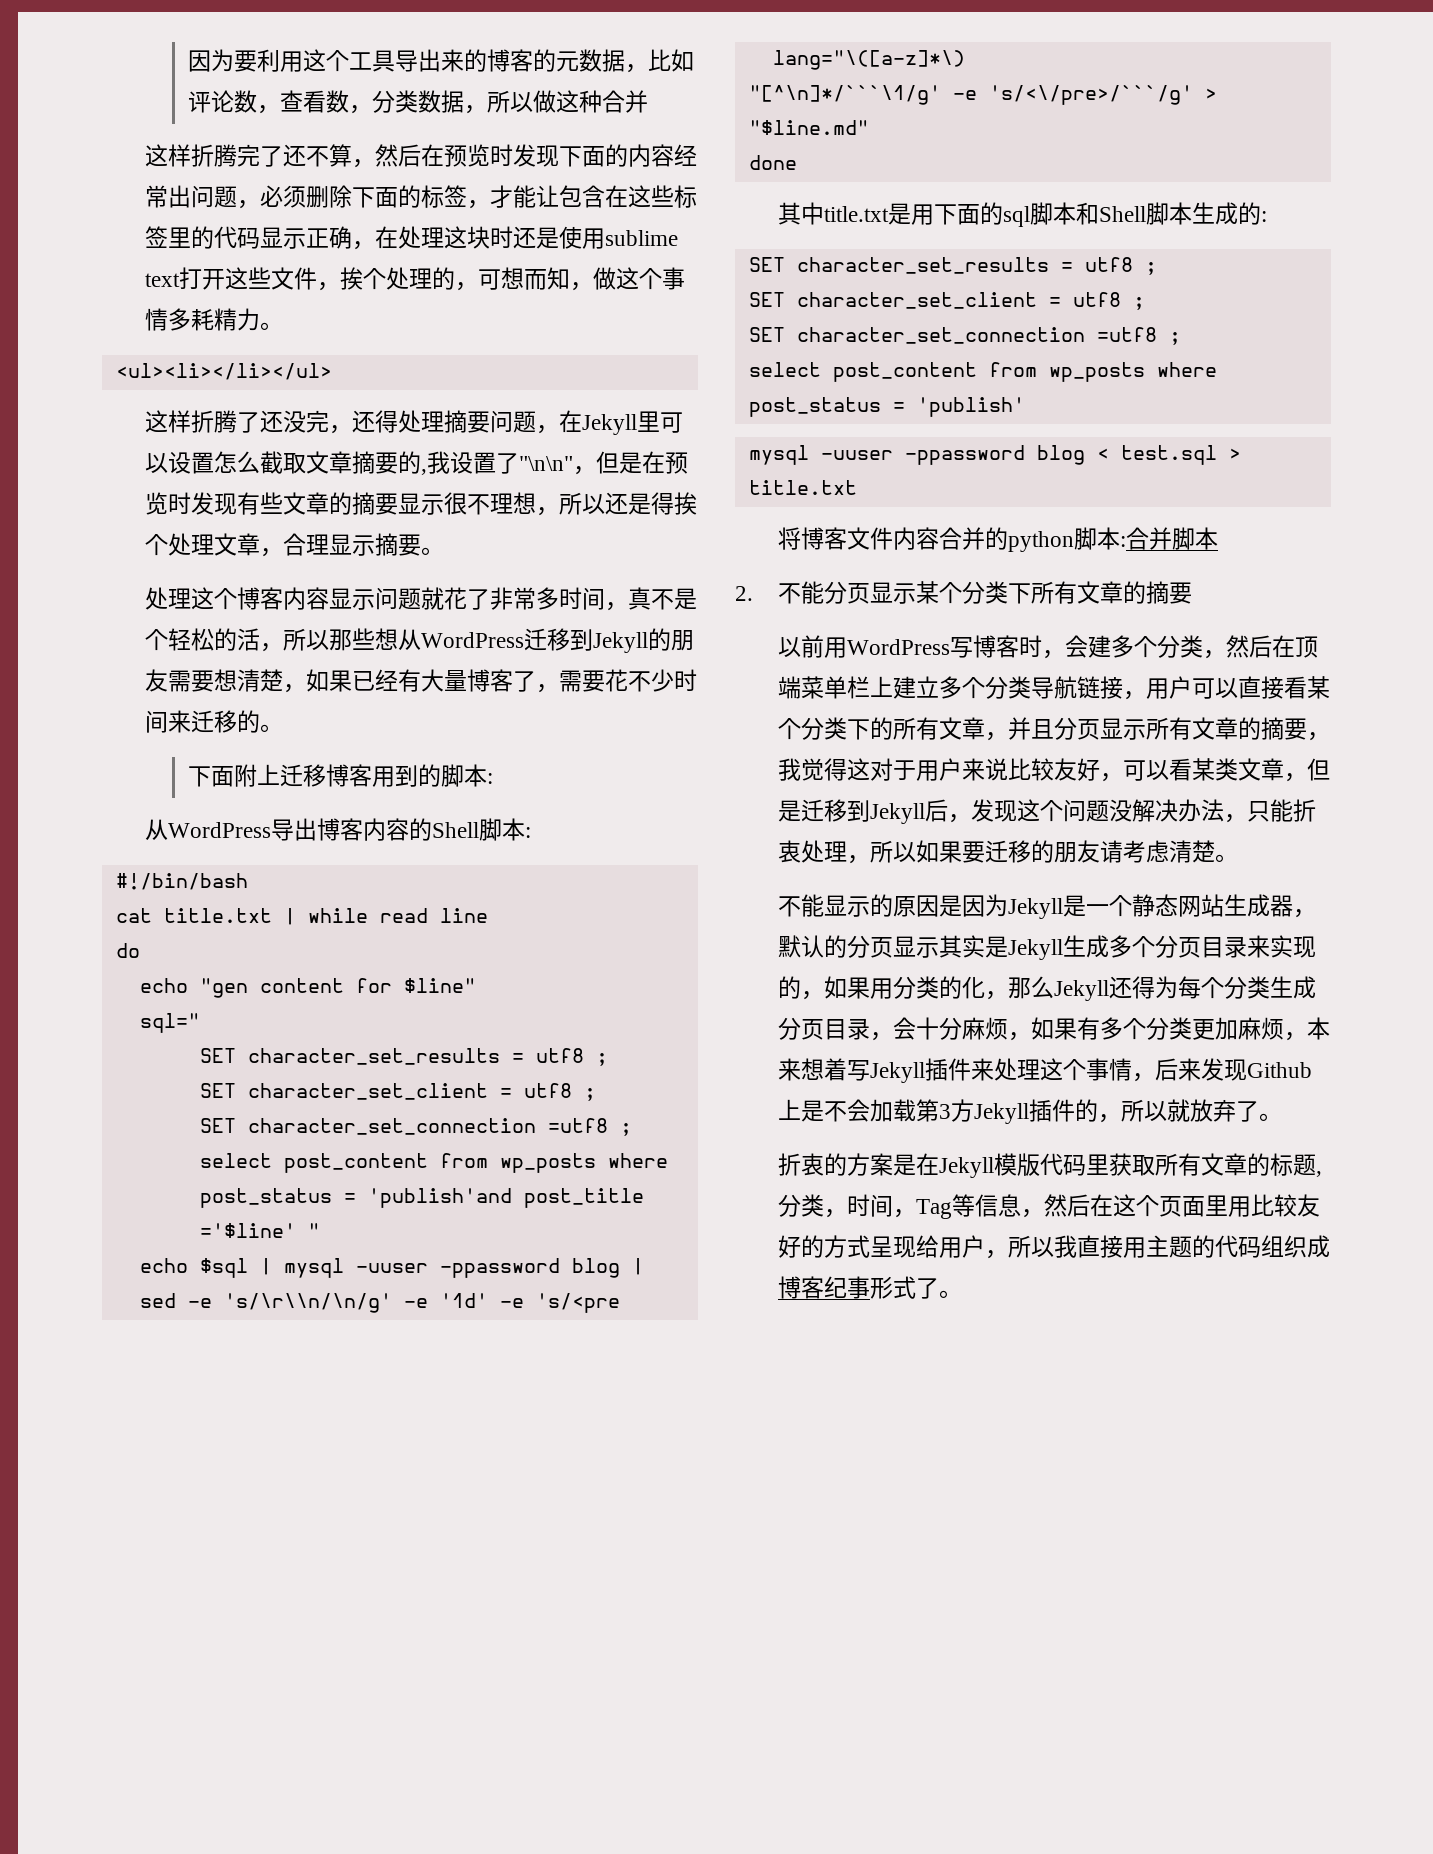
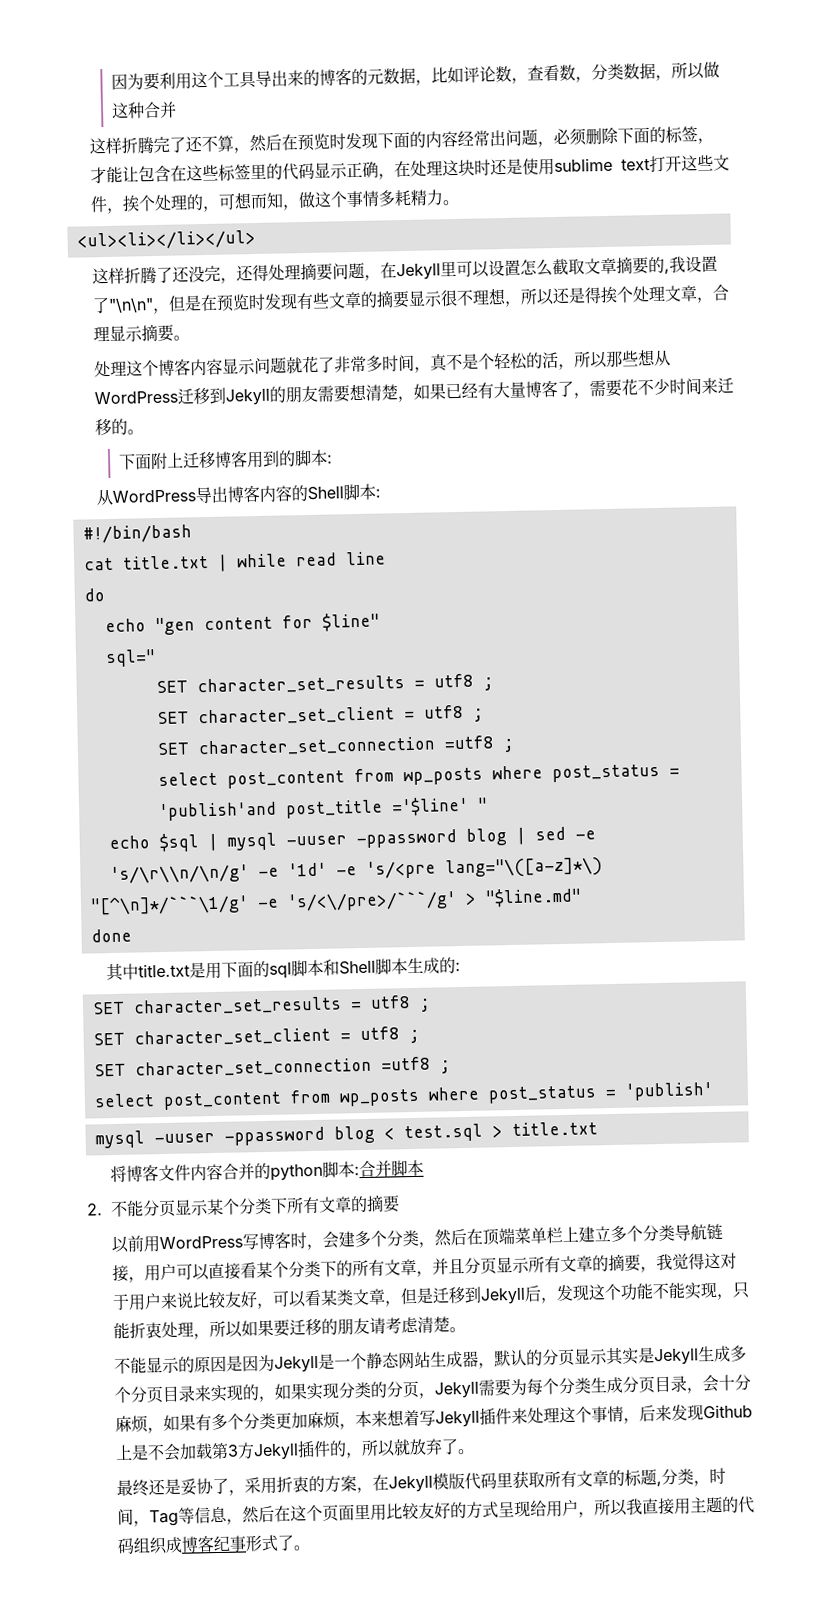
- 以前用WordPress写博客时，会建多个分类，然后在顶端菜单栏上建立多个分类导航链接，用户可以直接看某个分类下的所有文章，并且分页显示所有文章的摘要，我觉得这对于用户来说比较友好，可以看某类文章，但是迁移到Jekyll后，发现这个问题没解决办法，只能折衷处理，所以如果要迁移的朋友请考虑清楚。
+ 以前用WordPress写博客时，会建多个分类，然后在顶端菜单栏上建立多个分类导航链接，用户可以直接看某个分类下的所有文章，并且分页显示所有文章的摘要，我觉得这对于用户来说比较友好，可以看某类文章，但是迁移到Jekyll后，发现这个功能不能实现，只能折衷处理，所以如果要迁移的朋友请考虑清楚。
- 不能显示的原因是因为Jekyll是一个静态网站生成器，默认的分页显示其实是Jekyll生成多个分页目录来实现的，如果用分类的化，那么Jekyll还得为每个分类生成分页目录，会十分麻烦，如果有多个分类更加麻烦，本来想着写Jekyll插件来处理这个事情，后来发现Github上是不会加载第3方Jekyll插件的，所以就放弃了。
+ 不能显示的原因是因为Jekyll是一个静态网站生成器，默认的分页显示其实是Jekyll生成多个分页目录来实现的，如果实现分类的分页，Jekyll需要为每个分类生成分页目录，会十分麻烦，如果有多个分类更加麻烦，本来想着写Jekyll插件来处理这个事情，后来发现Github上是不会加载第3方Jekyll插件的，所以就放弃了。
- 折衷的方案是在Jekyll模版代码里获取所有文章的标题,分类，时间，Tag等信息，然后在这个页面里用比较友好的方式呈现给用户，所以我直接用主题的代码组织成博客纪事形式了。
+ 最终还是妥协了，采用折衷的方案，在Jekyll模版代码里获取所有文章的标题,分类，时间，Tag等信息，然后在这个页面里用比较友好的方式呈现给用户，所以我直接用主题的代码组织成博客纪事形式了。

